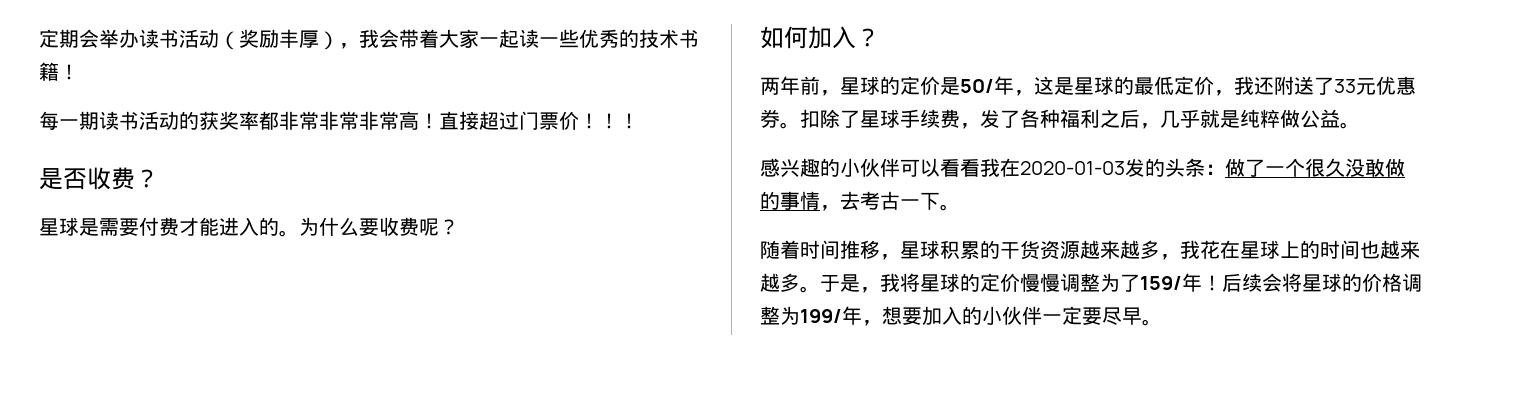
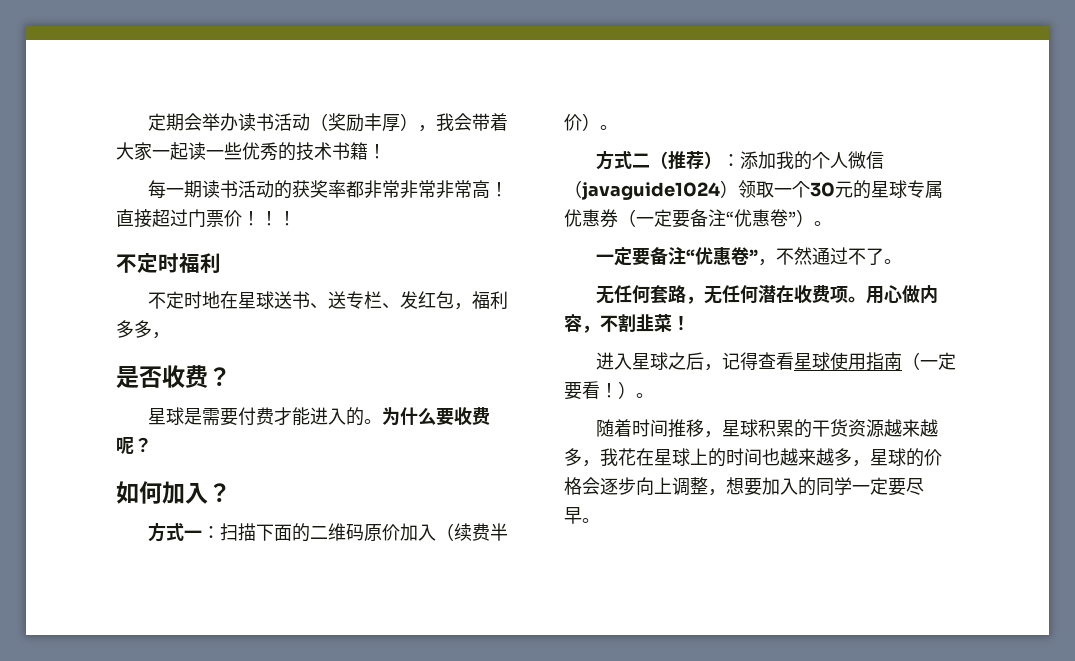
+ 不定时福利
+ 不定时地在星球送书、送专栏、发红包，福利多多，
- 两年前，星球的定价是50/年，这是星球的最低定价，我还附送了33元优惠券。扣除了星球手续费，发了各种福利之后，几乎就是纯粹做公益。
- 感兴趣的小伙伴可以看看我在2020-01-03发的头条：做了一个很久没敢做的事情，去考古一下。
+ 方式一：扫描下面的二维码原价加入（续费半价）。
+ 方式二（推荐）：添加我的个人微信（javaguide1024）领取一个30元的星球专属优惠券（一定要备注“优惠卷”）。
+ 一定要备注“优惠卷”，不然通过不了。
+ 无任何套路，无任何潜在收费项。用心做内容，不割韭菜！
+ 进入星球之后，记得查看星球使用指南（一定要看！）。
- 随着时间推移，星球积累的干货资源越来越多，我花在星球上的时间也越来越多。于是，我将星球的定价慢慢调整为了159/年！后续会将星球的价格调整为199/年，想要加入的小伙伴一定要尽早。
+ 随着时间推移，星球积累的干货资源越来越多，我花在星球上的时间也越来越多，星球的价格会逐步向上调整，想要加入的同学一定要尽早。

